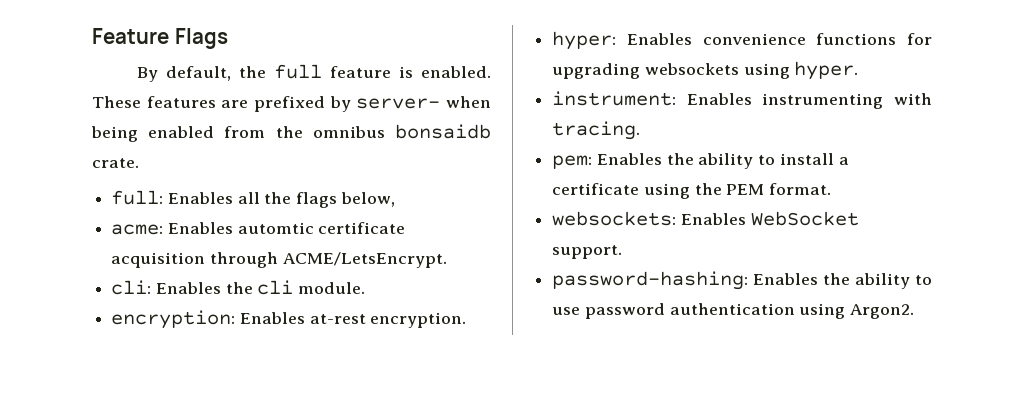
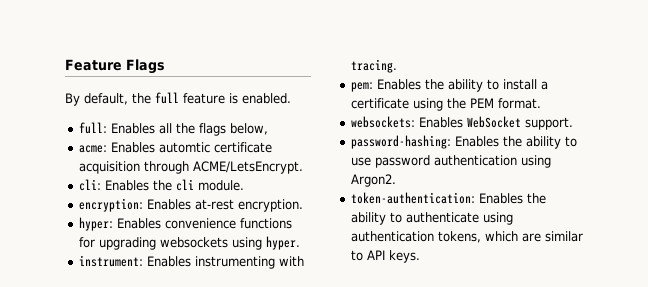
- These features are prefixed by server- when being enabled from the omnibus bonsaidb crate.
+ token-authentication: Enables the ability to authenticate using authentication tokens, which are similar to API keys.

